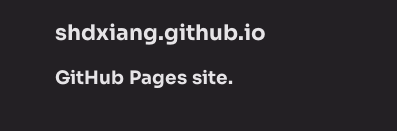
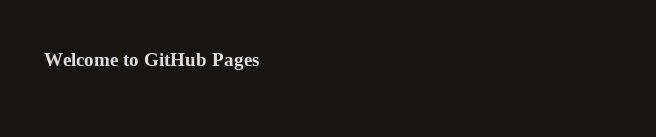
- shdxiang.github.io
- GitHub Pages site.
+ Welcome to GitHub Pages

